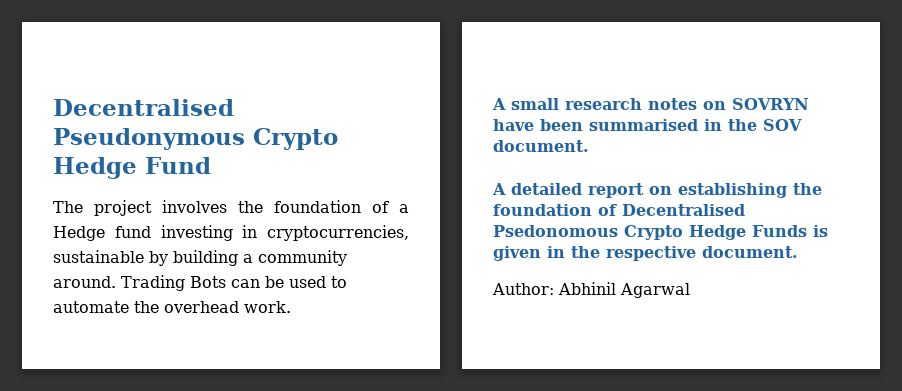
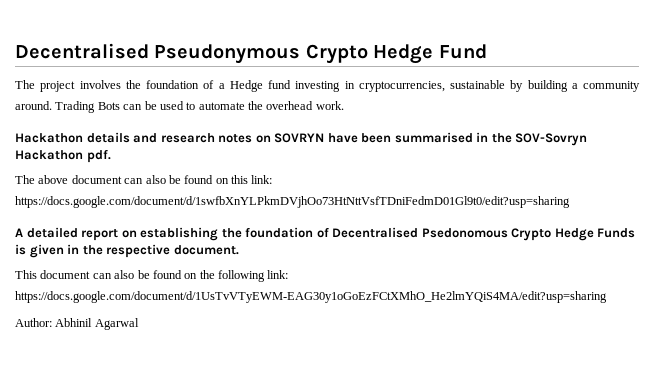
- A small research notes on SOVRYN have been summarised in the SOV document.
+ Hackathon details and research notes on SOVRYN have been summarised in the SOV-Sovryn Hackathon pdf.
+ The above document can also be found on this link: https://docs.google.com/document/d/1swfbXnYLPkmDVjhOo73HtNttVsfTDniFedmD01Gl9t0/edit?usp=sharing
+ This document can also be found on the following link: https://docs.google.com/document/d/1UsTvVTyEWM-EAG30y1oGoEzFCtXMhO_He2lmYQiS4MA/edit?usp=sharing

